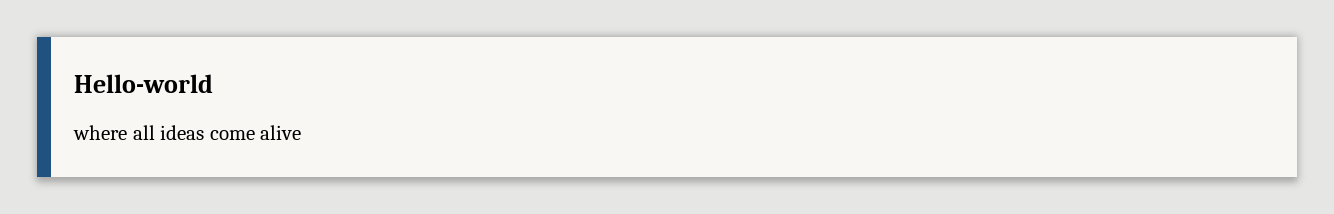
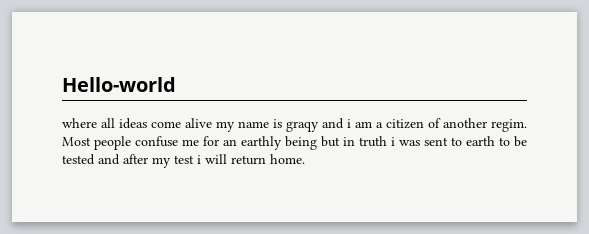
- where all ideas come alive
+ where all ideas come alive my name is graqy and i am a citizen of another regim. Most people confuse me for an earthly being but in truth i was sent to earth to be tested and after my test i will return home.

